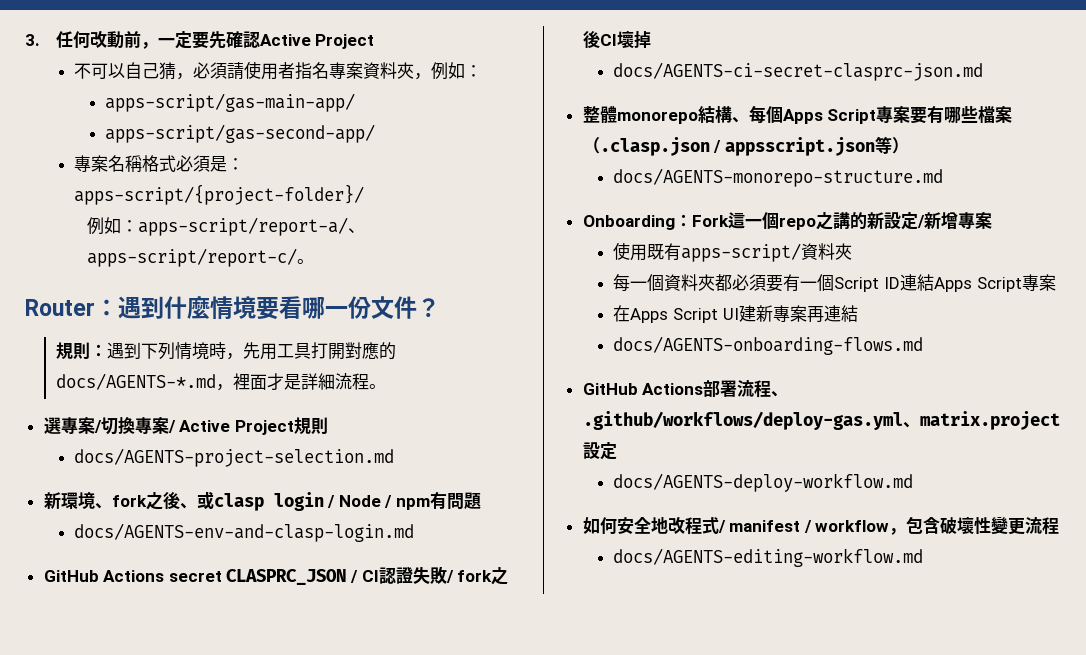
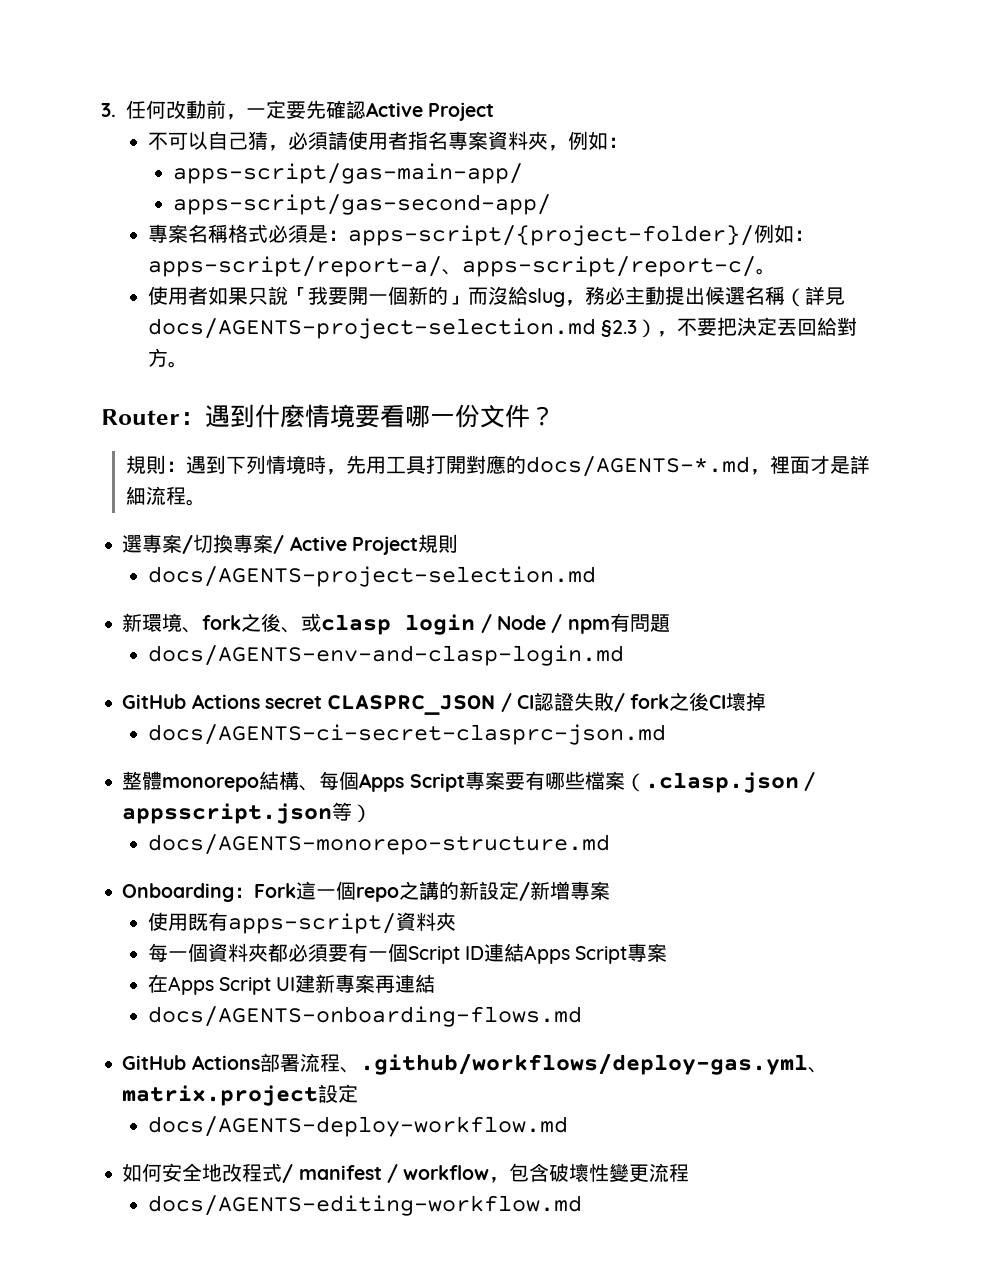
- 專案名稱格式必須是：apps-script/{project-folder}/
- 例如：apps-script/report-a/、apps-script/report-c/。
+ 專案名稱格式必須是：apps-script/{project-folder}/例如：apps-script/report-a/、apps-script/report-c/。
+ 使用者如果只說「我要開一個新的」而沒給slug，務必主動提出候選名稱（詳見docs/AGENTS-project-selection.md §2.3），不要把決定丟回給對方。

